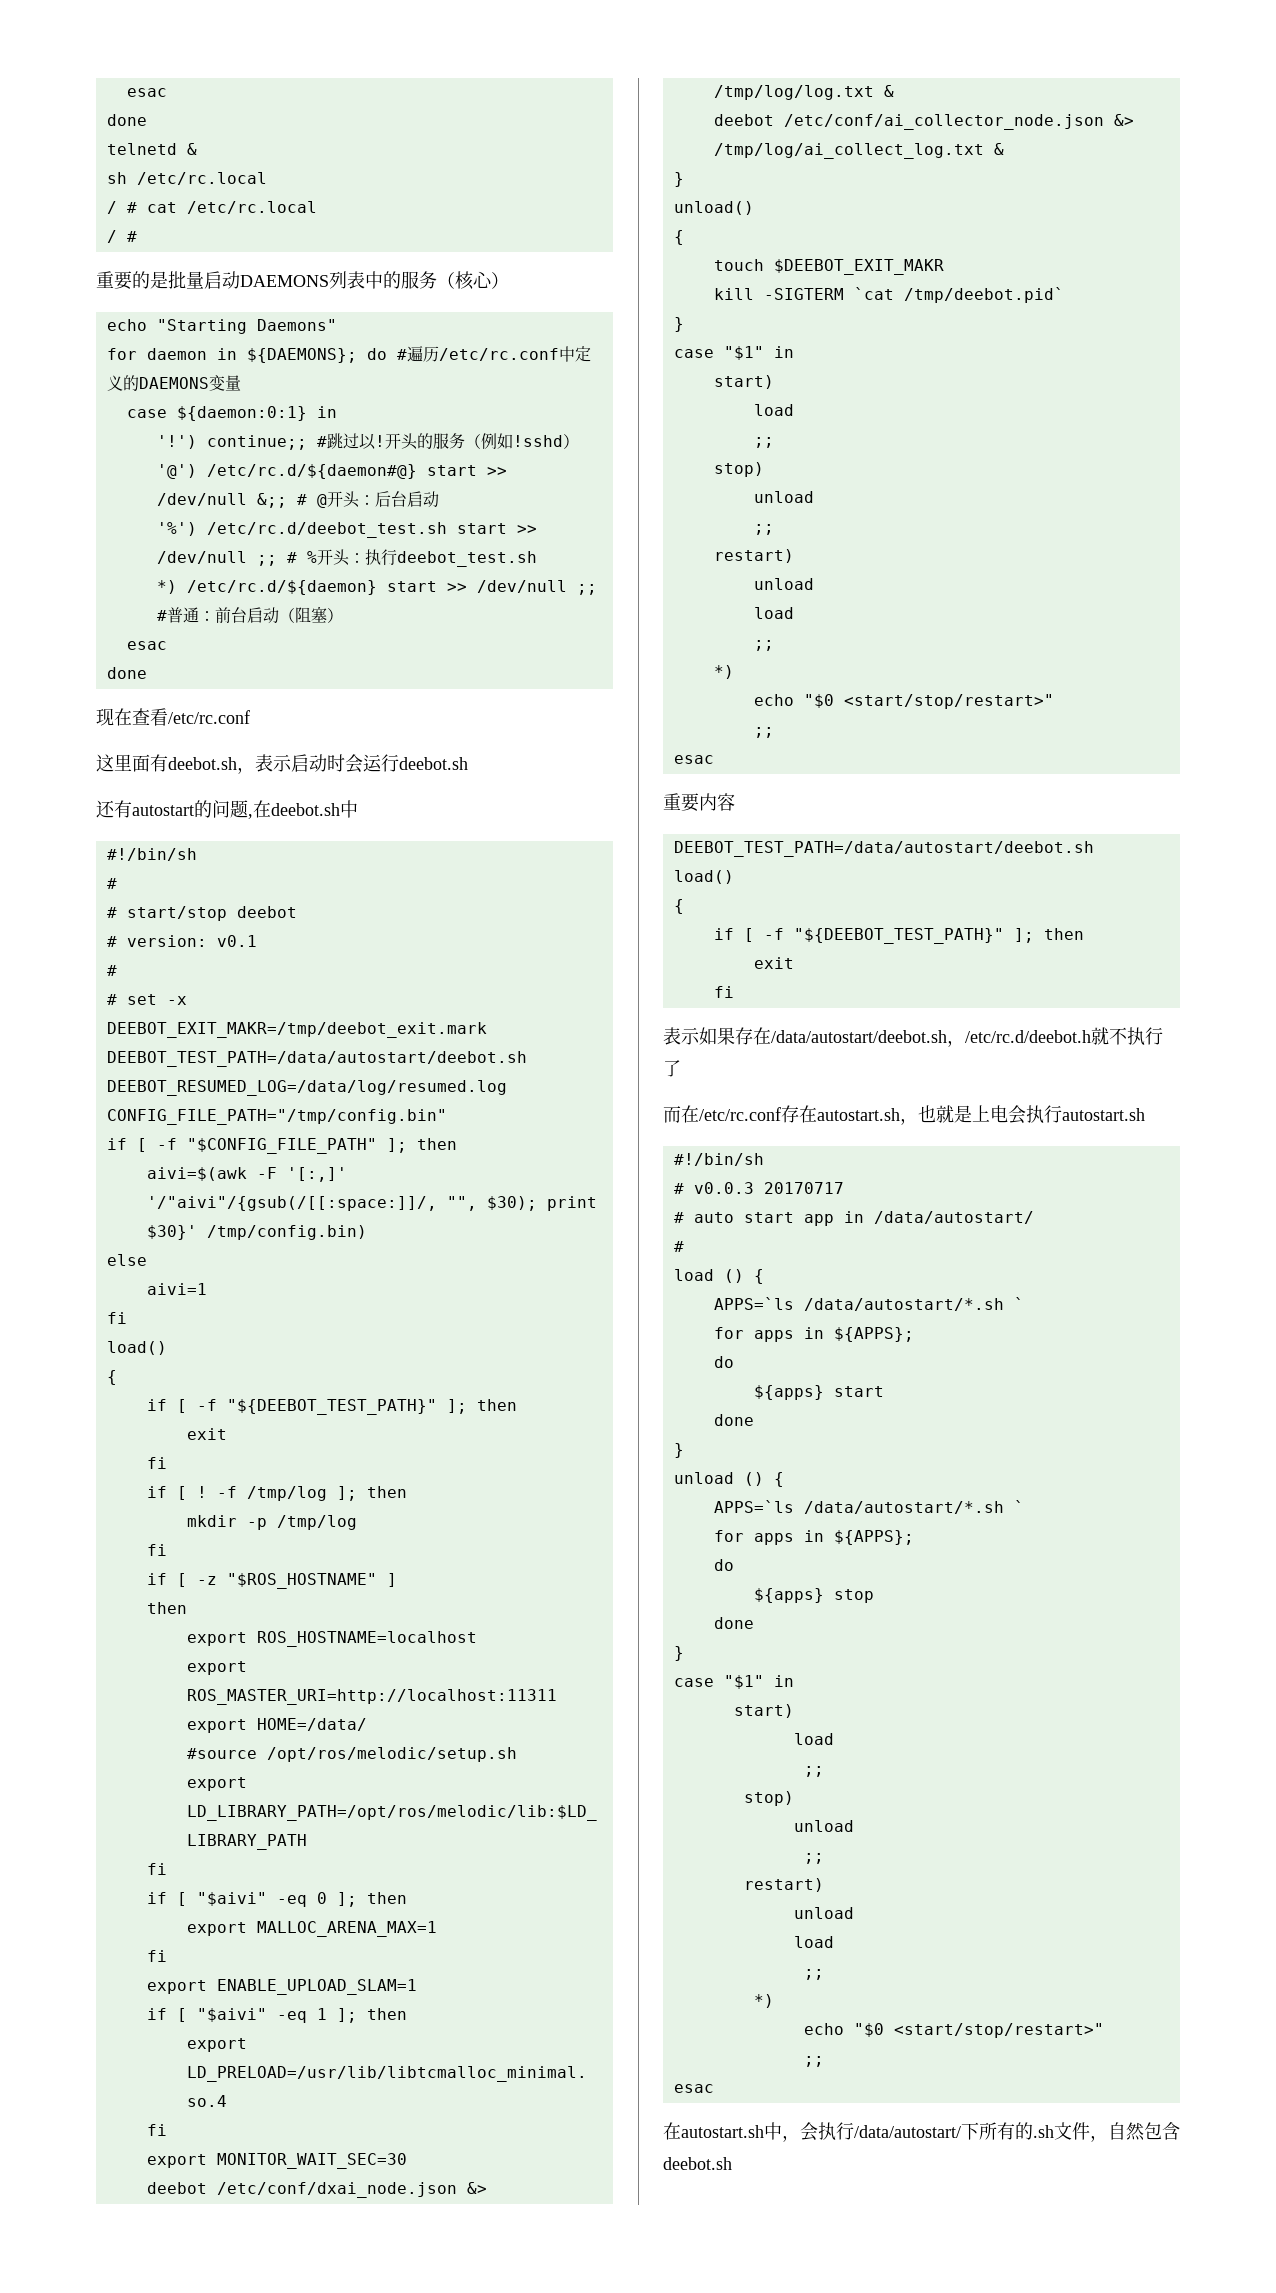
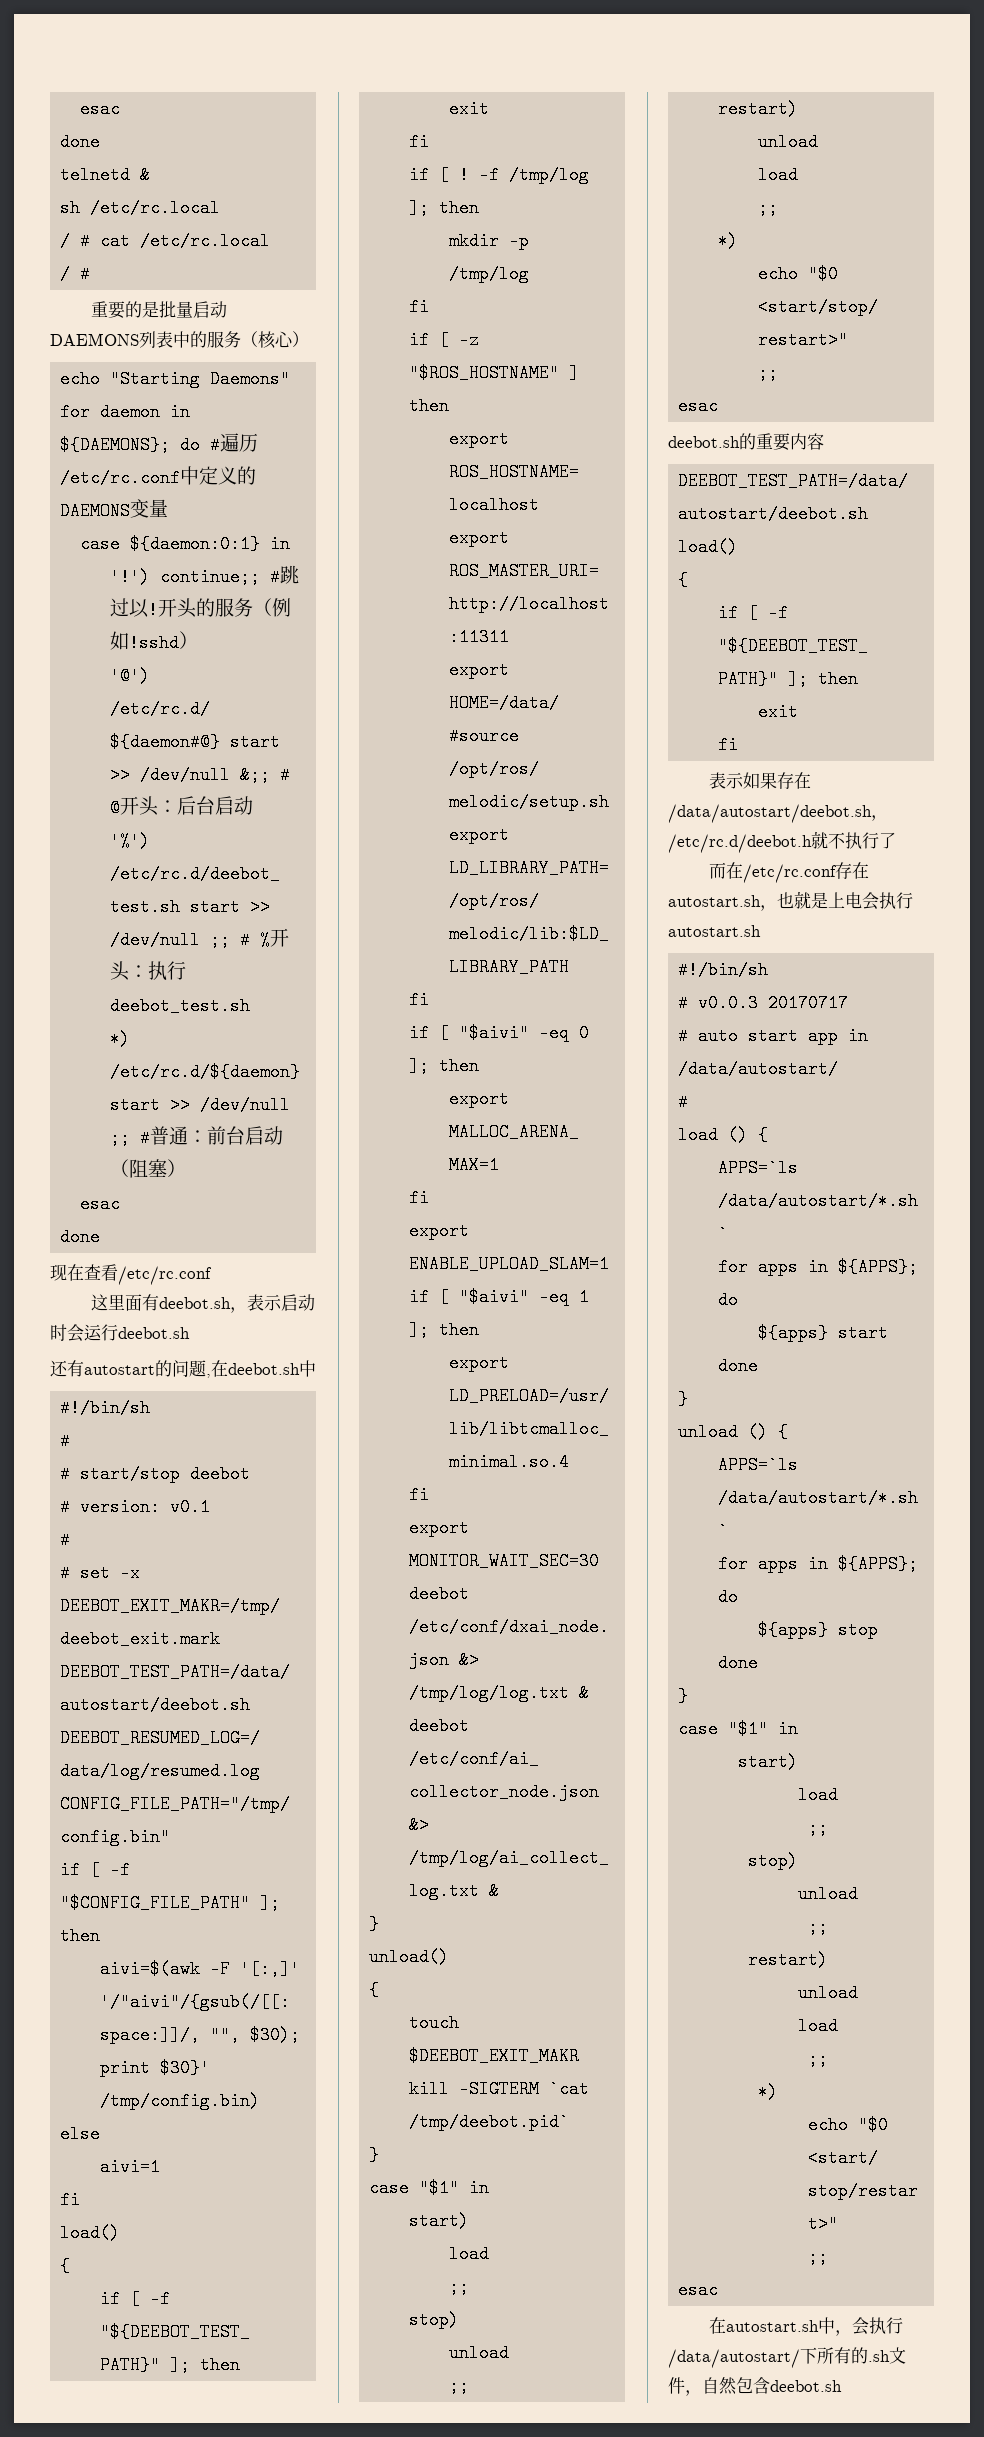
- 重要内容
+ deebot.sh的重要内容

